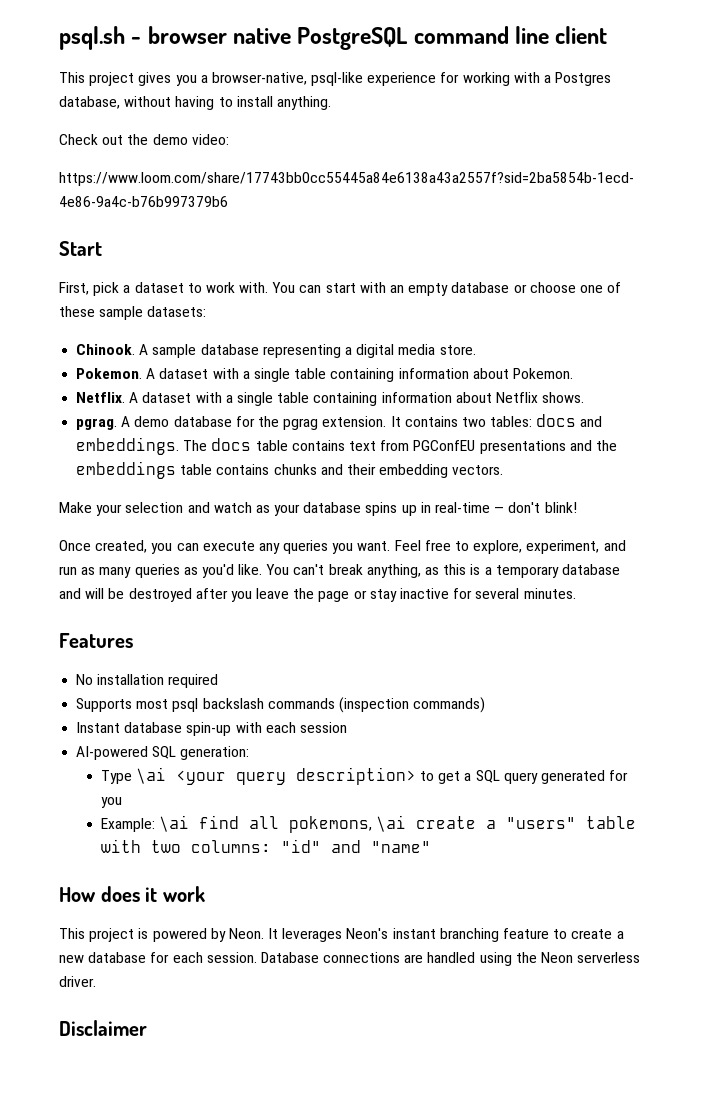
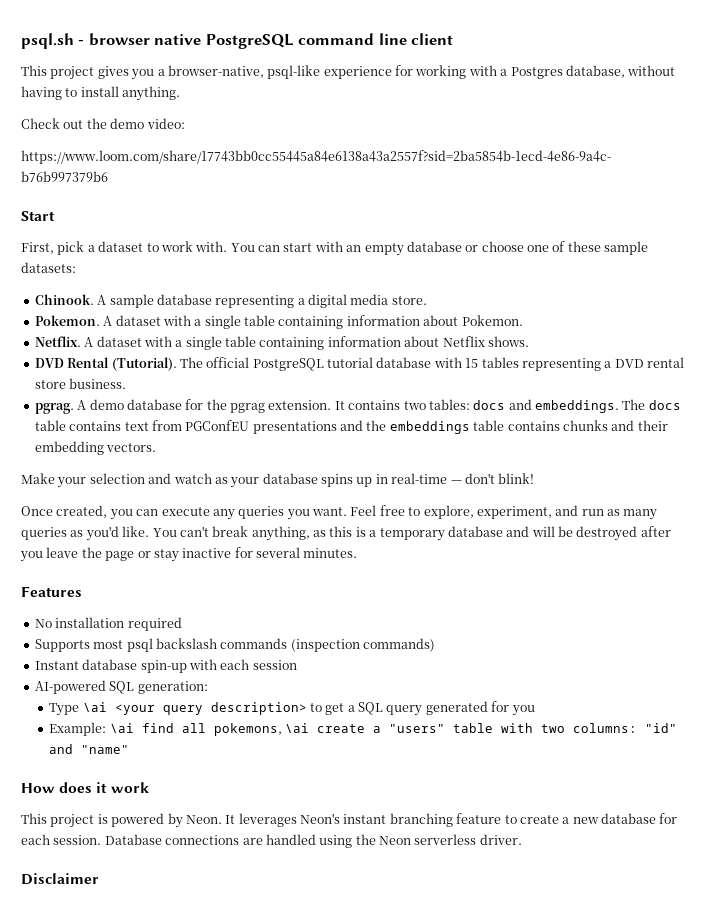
+ DVD Rental (Tutorial). The official PostgreSQL tutorial database with 15 tables representing a DVD rental store business.

